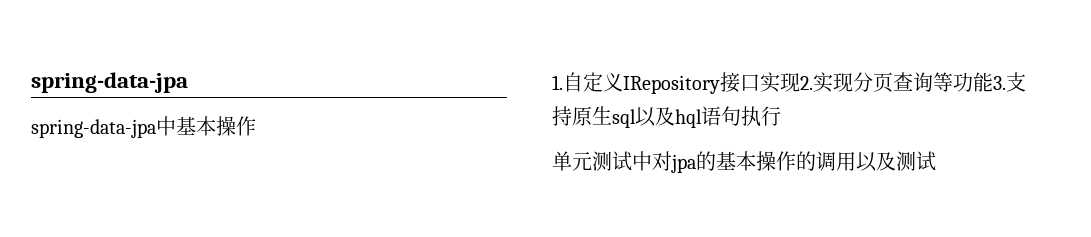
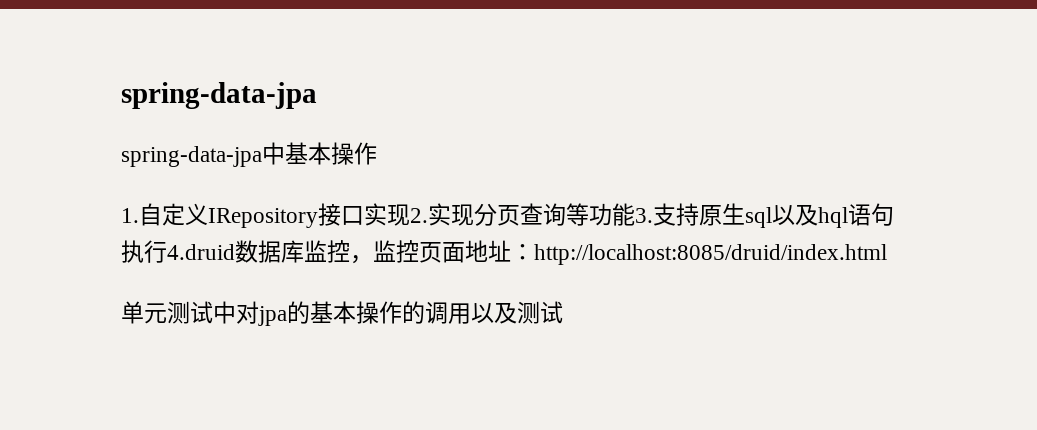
- 1.自定义IRepository接口实现2.实现分页查询等功能3.支持原生sql以及hql语句执行
+ 1.自定义IRepository接口实现2.实现分页查询等功能3.支持原生sql以及hql语句执行4.druid数据库监控，监控页面地址：http://localhost:8085/druid/index.html

